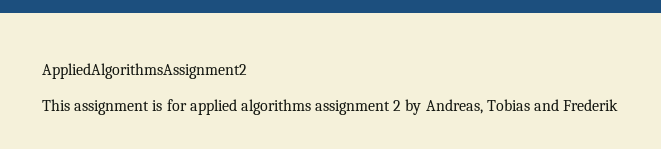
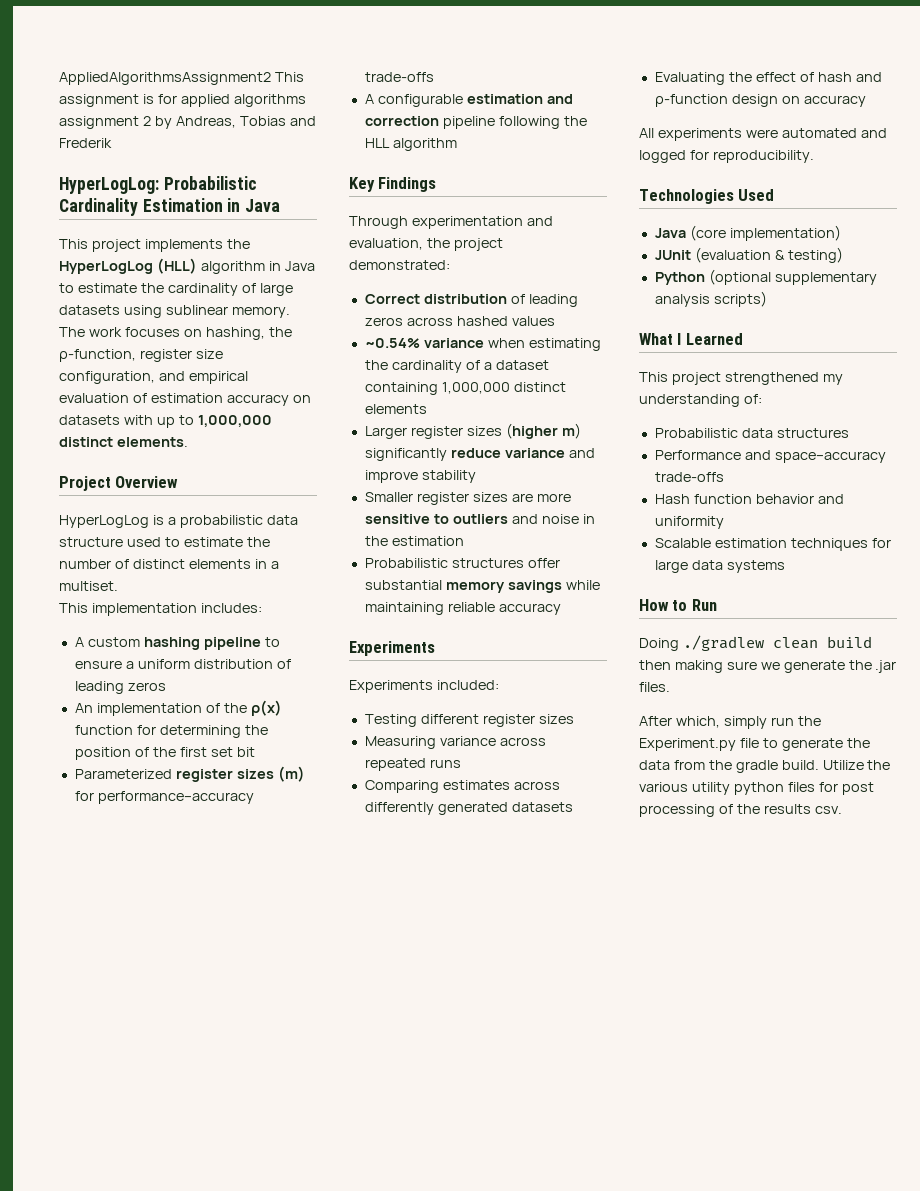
- AppliedAlgorithmsAssignment2
- This assignment is for applied algorithms assignment 2 by Andreas, Tobias and Frederik
+ AppliedAlgorithmsAssignment2 This assignment is for applied algorithms assignment 2 by Andreas, Tobias and Frederik
+ HyperLogLog: Probabilistic Cardinality Estimation in Java
+ This project implements the HyperLogLog (HLL) algorithm in Java to estimate the cardinality of large datasets using sublinear memory. The work focuses on hashing, the ρ-function, register size configuration, and empirical evaluation of estimation accuracy on datasets with up to 1,000,000 distinct elements.
+ Project Overview
+ HyperLogLog is a probabilistic data structure used to estimate the number of distinct elements in a multiset.
+ This implementation includes:
+ A custom hashing pipeline to ensure a uniform distribution of leading zeros
+ An implementation of the ρ(x) function for determining the position of the first set bit
+ Parameterized register sizes (m) for performance–accuracy trade-offs
+ A configurable estimation and correction pipeline following the HLL algorithm
+ Key Findings
+ Through experimentation and evaluation, the project demonstrated:
+ Correct distribution of leading zeros across hashed values
+ ~0.54% variance when estimating the cardinality of a dataset containing 1,000,000 distinct elements
+ Larger register sizes (higher m) significantly reduce variance and improve stability
+ Smaller register sizes are more sensitive to outliers and noise in the estimation
+ Probabilistic structures offer substantial memory savings while maintaining reliable accuracy
+ Experiments
+ Experiments included:
+ Testing different register sizes
+ Measuring variance across repeated runs
+ Comparing estimates across differently generated datasets
+ Evaluating the effect of hash and ρ-function design on accuracy
+ All experiments were automated and logged for reproducibility.
+ Technologies Used
+ Java (core implementation)
+ JUnit (evaluation & testing)
+ Python (optional supplementary analysis scripts)
+ What I Learned
+ This project strengthened my understanding of:
+ Probabilistic data structures
+ Performance and space–accuracy trade-offs
+ Hash function behavior and uniformity
+ Scalable estimation techniques for large data systems
+ How to Run
+ Doing ./gradlew clean build then making sure we generate the .jar files.
+ After which, simply run the Experiment.py file to generate the data from the gradle build. Utilize the various utility python files for post processing of the results csv.

